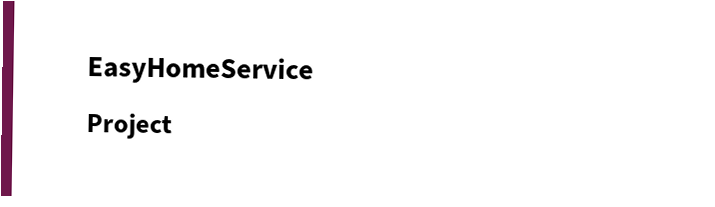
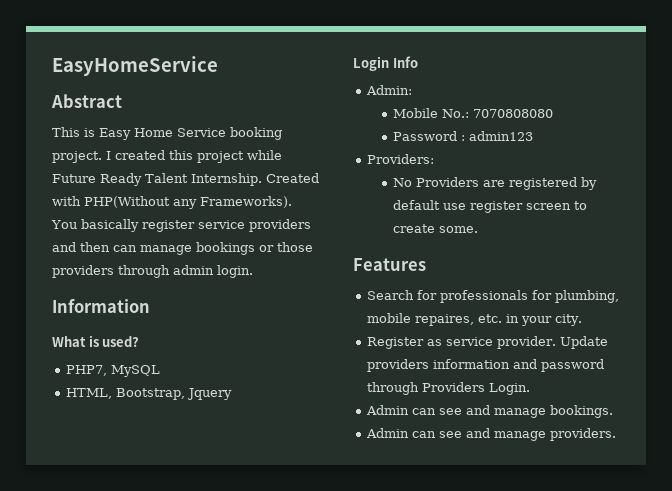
- Project
+ Abstract
+ This is Easy Home Service booking project. I created this project while Future Ready Talent Internship. Created with PHP(Without any Frameworks). You basically register service providers and then can manage bookings or those providers through admin login.
+ Information
+ What is used?
+ PHP7, MySQL
+ HTML, Bootstrap, Jquery
+ Login Info
+ Admin:
+ Mobile No.: 7070808080
+ Password : admin123
+ Providers:
+ No Providers are registered by default use register screen to create some.
+ Features
+ Search for professionals for plumbing, mobile repaires, etc. in your city.
+ Register as service provider. Update providers information and password through Providers Login.
+ Admin can see and manage bookings.
+ Admin can see and manage providers.

